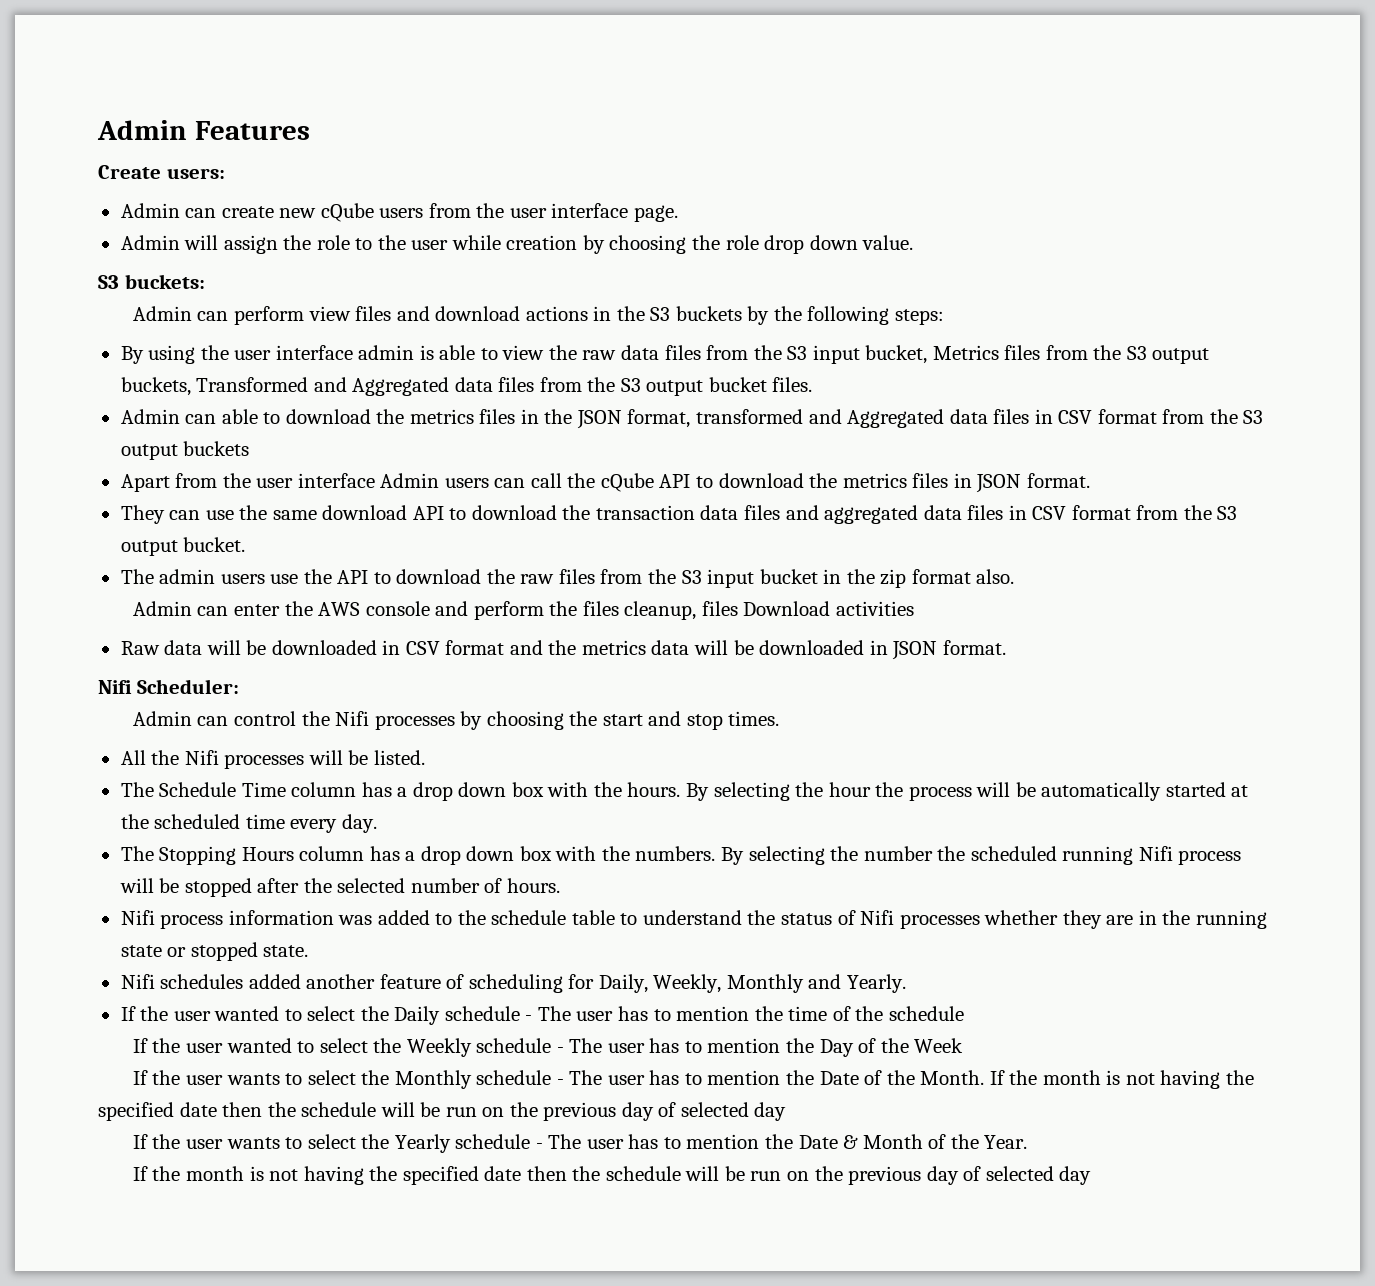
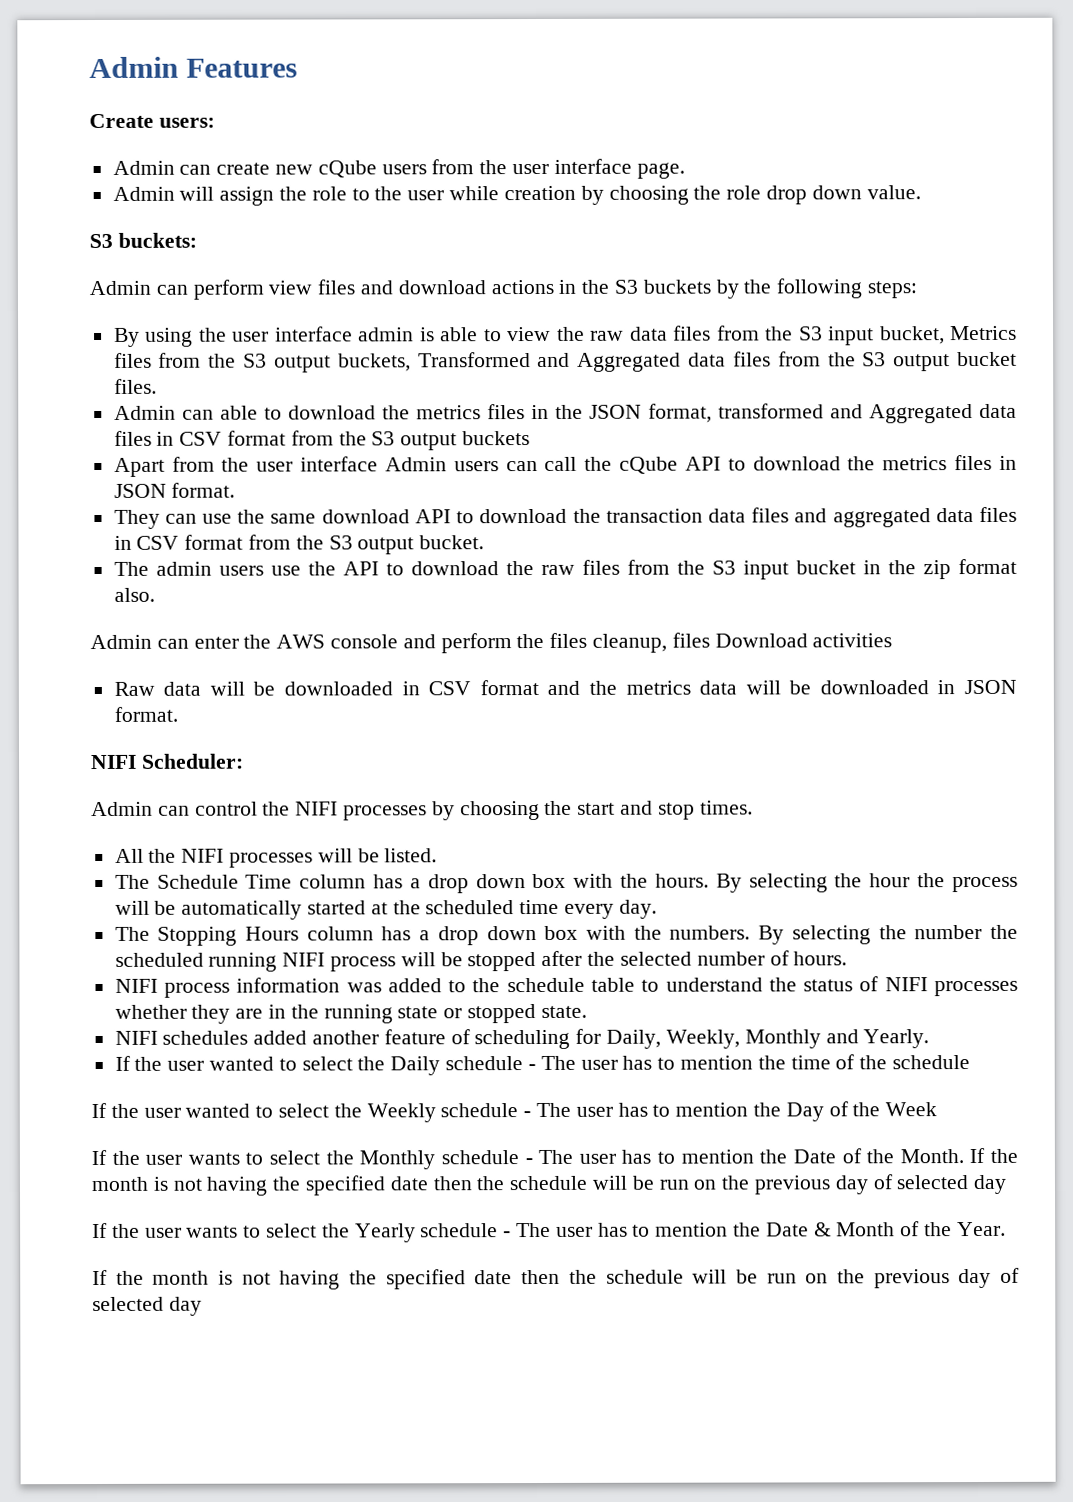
- Nifi Scheduler:
+ NIFI Scheduler:
- Admin can control the Nifi processes by choosing the start and stop times.
+ Admin can control the NIFI processes by choosing the start and stop times.
- All the Nifi processes will be listed.
+ All the NIFI processes will be listed.
- By selecting the number the scheduled running Nifi process will be stopped after the selected number of hours.
+ By selecting the number the scheduled running NIFI process will be stopped after the selected number of hours.
- Nifi process information was added to the schedule table to understand the status of Nifi processes whether they are in the running state or stopped state.
+ NIFI process information was added to the schedule table to understand the status of NIFI processes whether they are in the running state or stopped state.
- Nifi schedules added another feature of scheduling for Daily, Weekly, Monthly and Yearly.
+ NIFI schedules added another feature of scheduling for Daily, Weekly, Monthly and Yearly.

